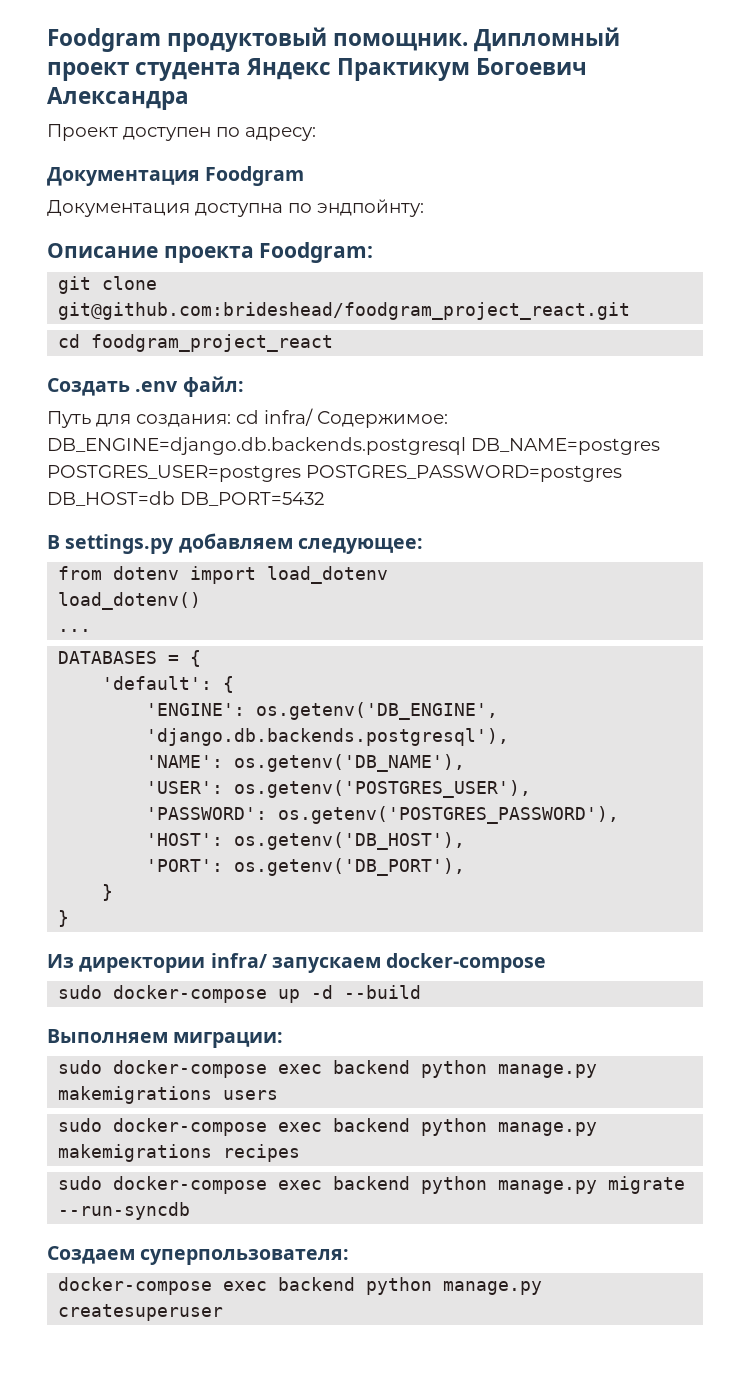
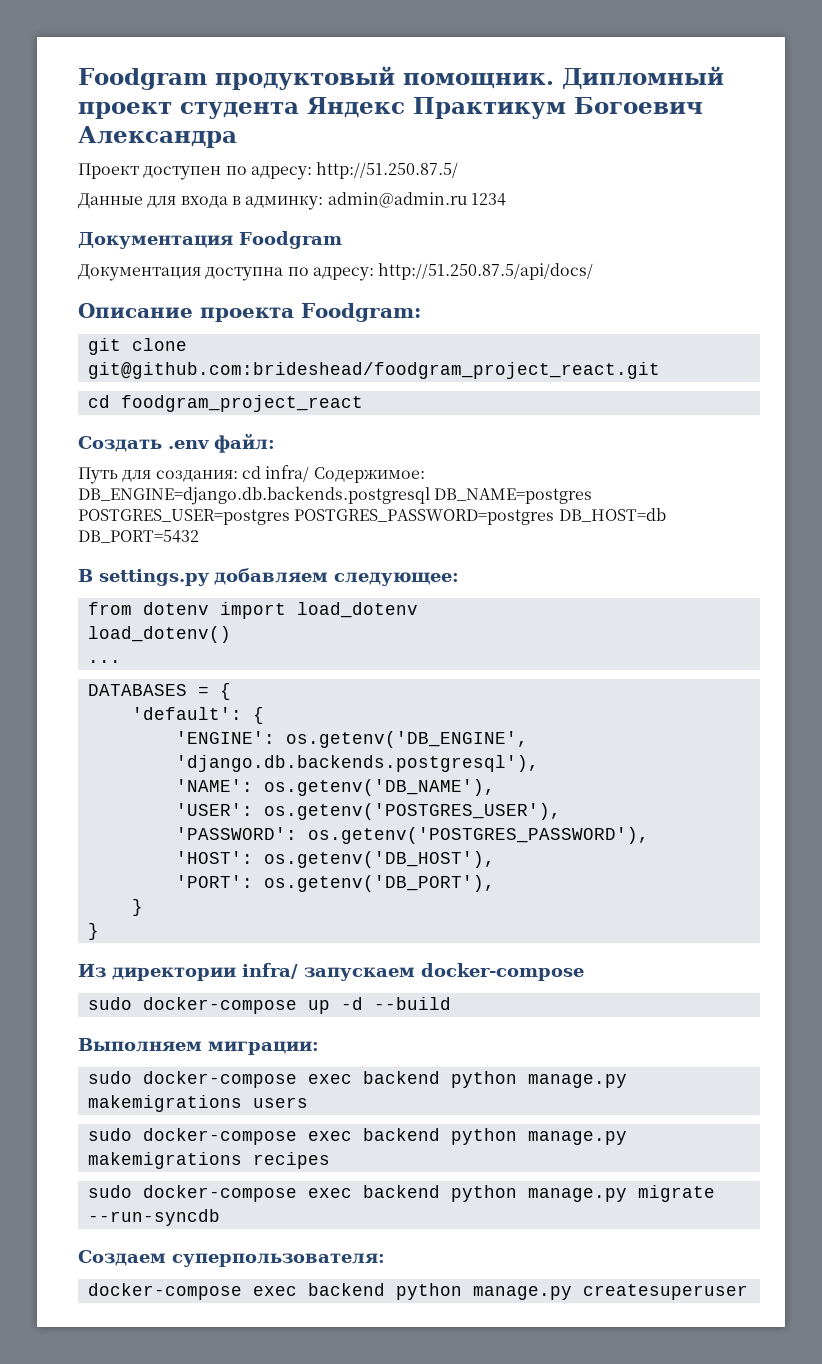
- Проект доступен по адресу:
+ Проект доступен по адресу: http://51.250.87.5/
+ Данные для входа в админку: admin@admin.ru 1234
- Документация доступна по эндпойнту:
+ Документация доступна по адресу: http://51.250.87.5/api/docs/

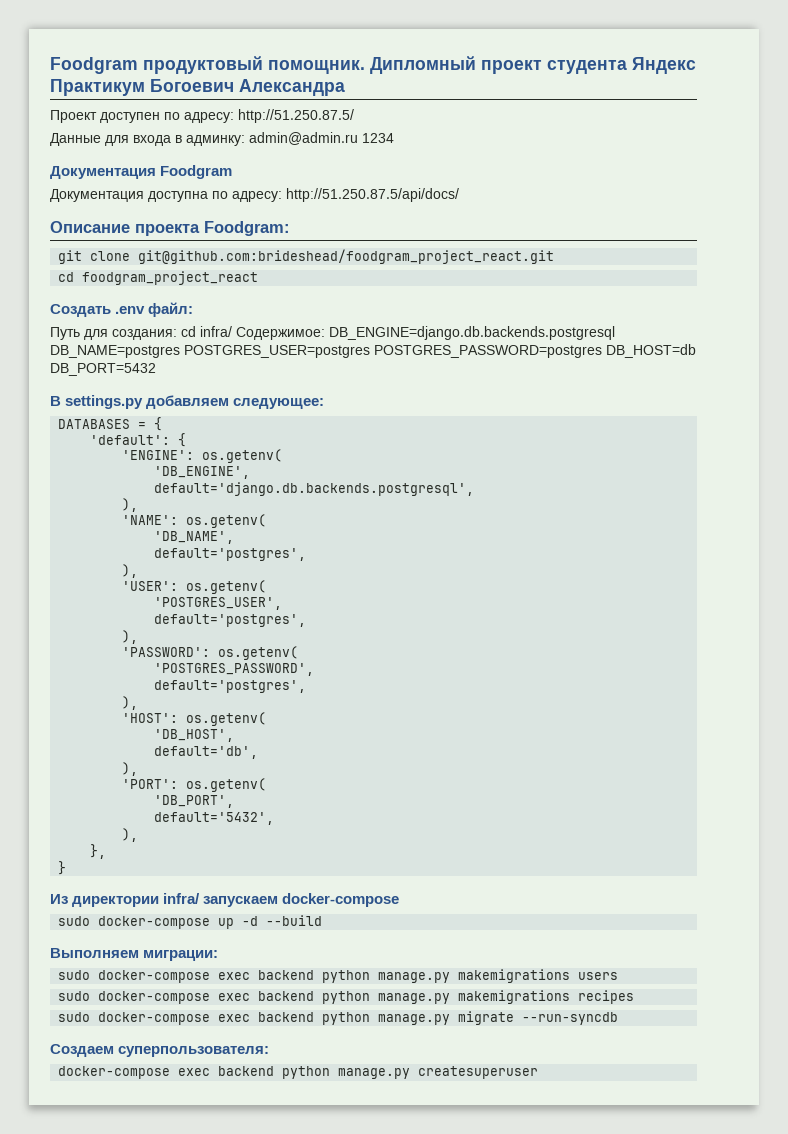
- from dotenv import load_dotenv
- load_dotenv()
- ...
- 'ENGINE': os.getenv('DB_ENGINE', 'django.db.backends.postgresql'),
- 'NAME': os.getenv('DB_NAME'),
- 'USER': os.getenv('POSTGRES_USER'),
- 'PASSWORD': os.getenv('POSTGRES_PASSWORD'),
- 'HOST': os.getenv('DB_HOST'),
- 'PORT': os.getenv('DB_PORT'),
- }
+ 'ENGINE': os.getenv(
+ 'DB_ENGINE',
+ default='django.db.backends.postgresql',
+ ),
+ 'NAME': os.getenv(
+ 'DB_NAME',
+ default='postgres',
+ ),
+ 'USER': os.getenv(
+ 'POSTGRES_USER',
+ default='postgres',
+ ),
+ 'PASSWORD': os.getenv(
+ 'POSTGRES_PASSWORD',
+ default='postgres',
+ ),
+ 'HOST': os.getenv(
+ 'DB_HOST',
+ default='db',
+ ),
+ 'PORT': os.getenv(
+ 'DB_PORT',
+ default='5432',
+ ),
+ },

